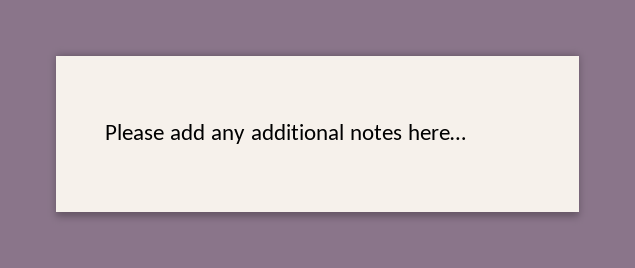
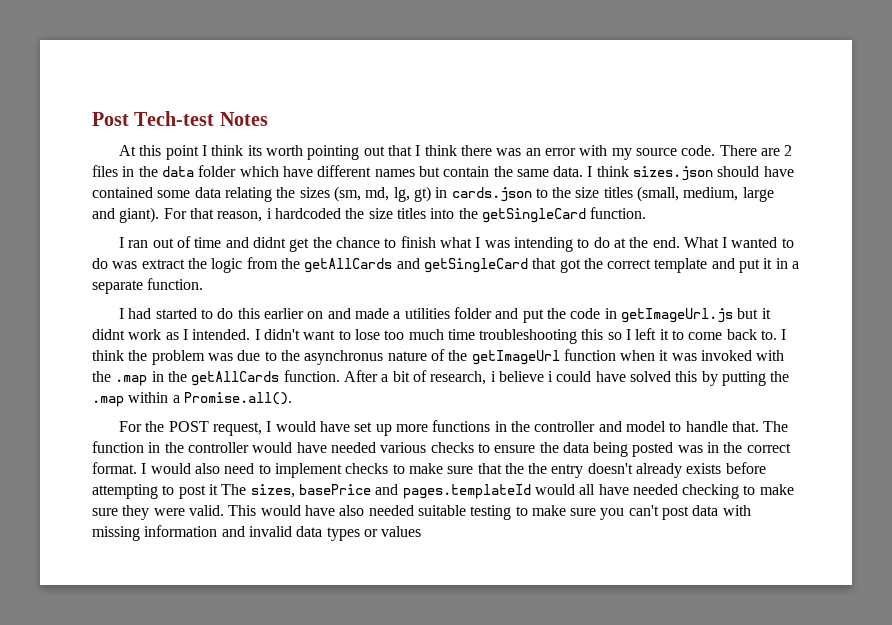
- Please add any additional notes here…
+ Post Tech-test Notes
+ At this point I think its worth pointing out that I think there was an error with my source code. There are 2 files in the data folder which have different names but contain the same data. I think sizes.json should have contained some data relating the sizes (sm, md, lg, gt) in cards.json to the size titles (small, medium, large and giant). For that reason, i hardcoded the size titles into the getSingleCard function.
+ I ran out of time and didnt get the chance to finish what I was intending to do at the end. What I wanted to do was extract the logic from the getAllCards and getSingleCard that got the correct template and put it in a separate function.
+ I had started to do this earlier on and made a utilities folder and put the code in getImageUrl.js but it didnt work as I intended. I didn't want to lose too much time troubleshooting this so I left it to come back to. I think the problem was due to the asynchronus nature of the getImageUrl function when it was invoked with the .map in the getAllCards function. After a bit of research, i believe i could have solved this by putting the .map within a Promise.all().
+ For the POST request, I would have set up more functions in the controller and model to handle that. The function in the controller would have needed various checks to ensure the data being posted was in the correct format. I would also need to implement checks to make sure that the the entry doesn't already exists before attempting to post it The sizes, basePrice and pages.templateId would all have needed checking to make sure they were valid. This would have also needed suitable testing to make sure you can't post data with missing information and invalid data types or values

